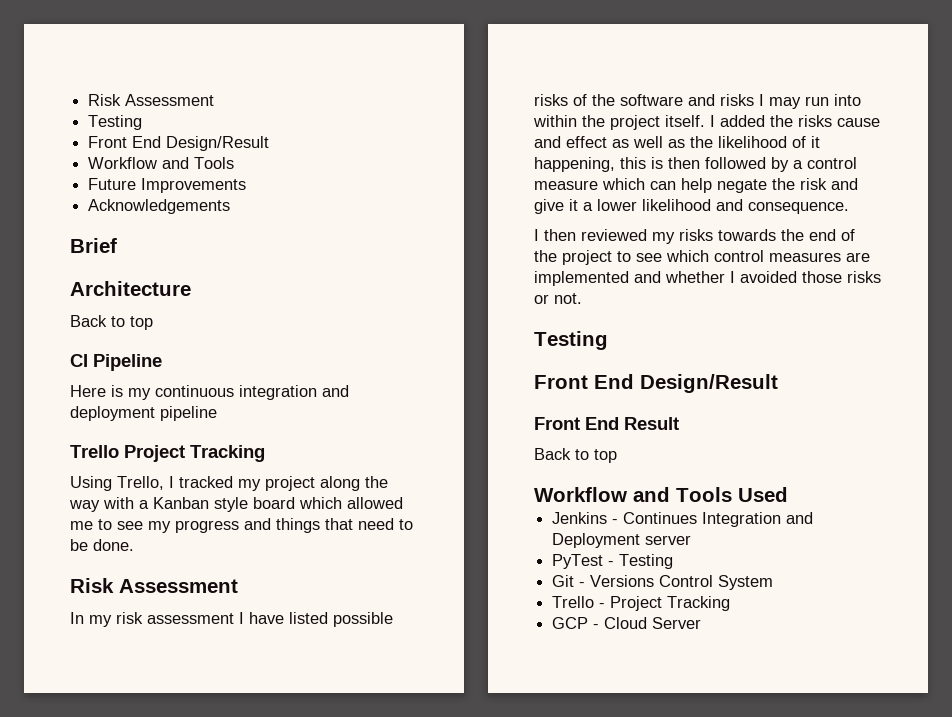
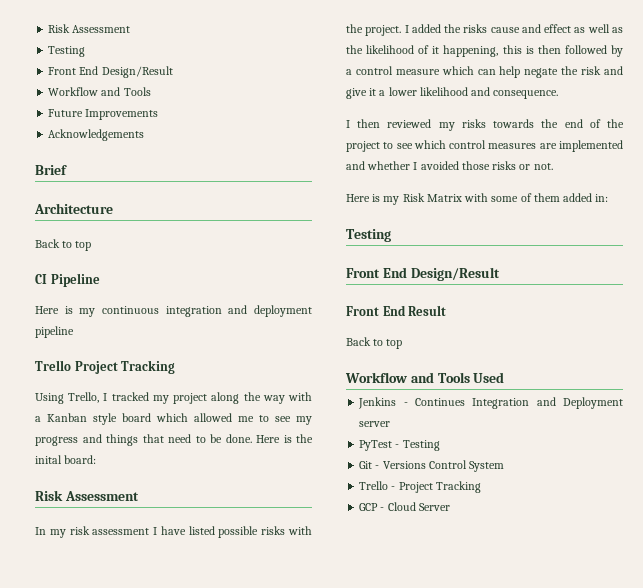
+ Here is the inital board:
- In my risk assessment I have listed possible risks of the software and risks I may run into within the project itself.
+ In my risk assessment I have listed possible risks with the project.
+ Here is my Risk Matrix with some of them added in:

